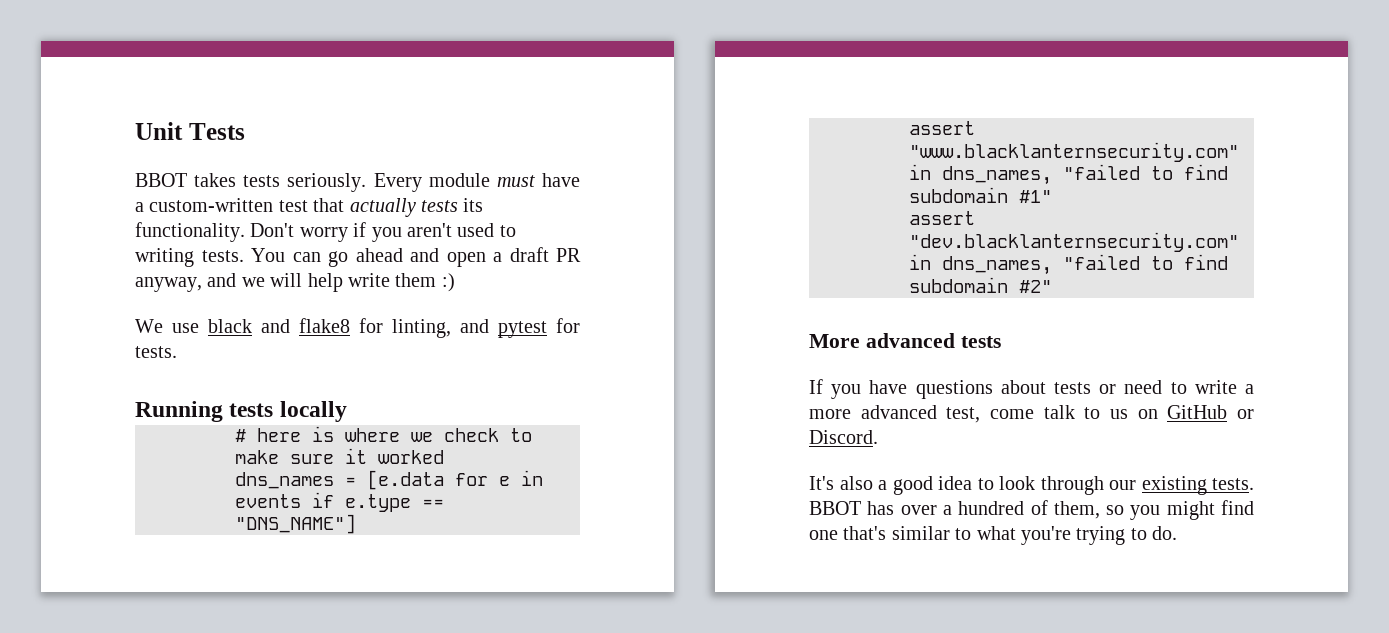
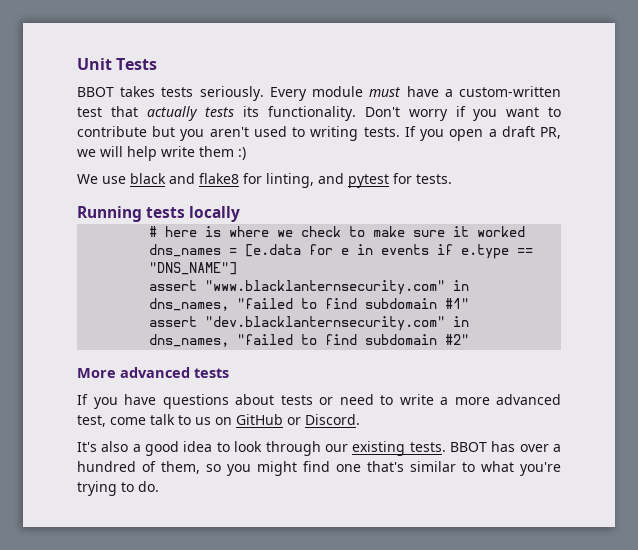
- Don't worry if you aren't used to writing tests.
+ Don't worry if you want to contribute but you aren't used to writing tests.
- You can go ahead and open a draft PR anyway, and we will help write them :)
+ If you open a draft PR, we will help write them :)

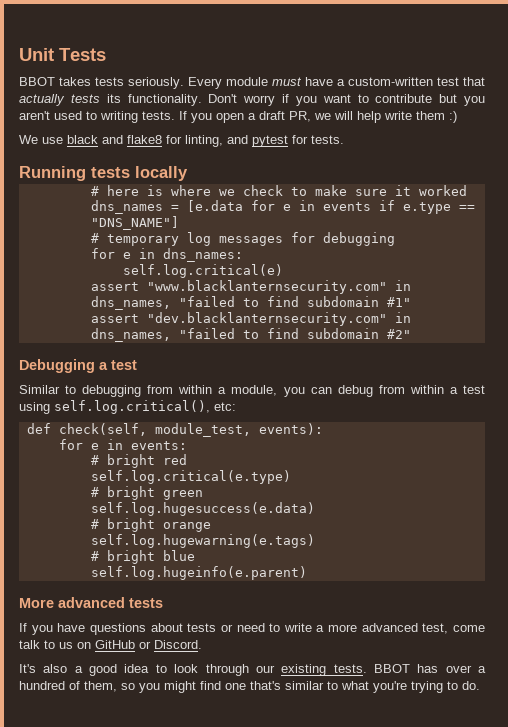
+ # temporary log messages for debugging
+ for e in dns_names:
+ self.log.critical(e)
+ Debugging a test
+ Similar to debugging from within a module, you can debug from within a test using self.log.critical(), etc:
+ def check(self, module_test, events):
+ for e in events:
+ # bright red
+ self.log.critical(e.type)
+ # bright green
+ self.log.hugesuccess(e.data)
+ # bright orange
+ self.log.hugewarning(e.tags)
+ # bright blue
+ self.log.hugeinfo(e.parent)

